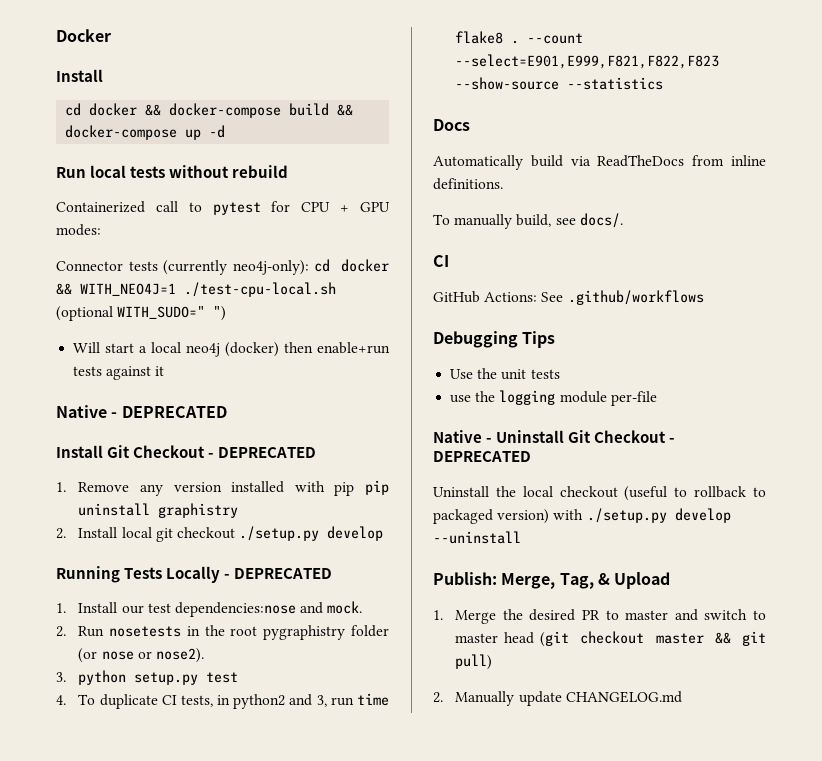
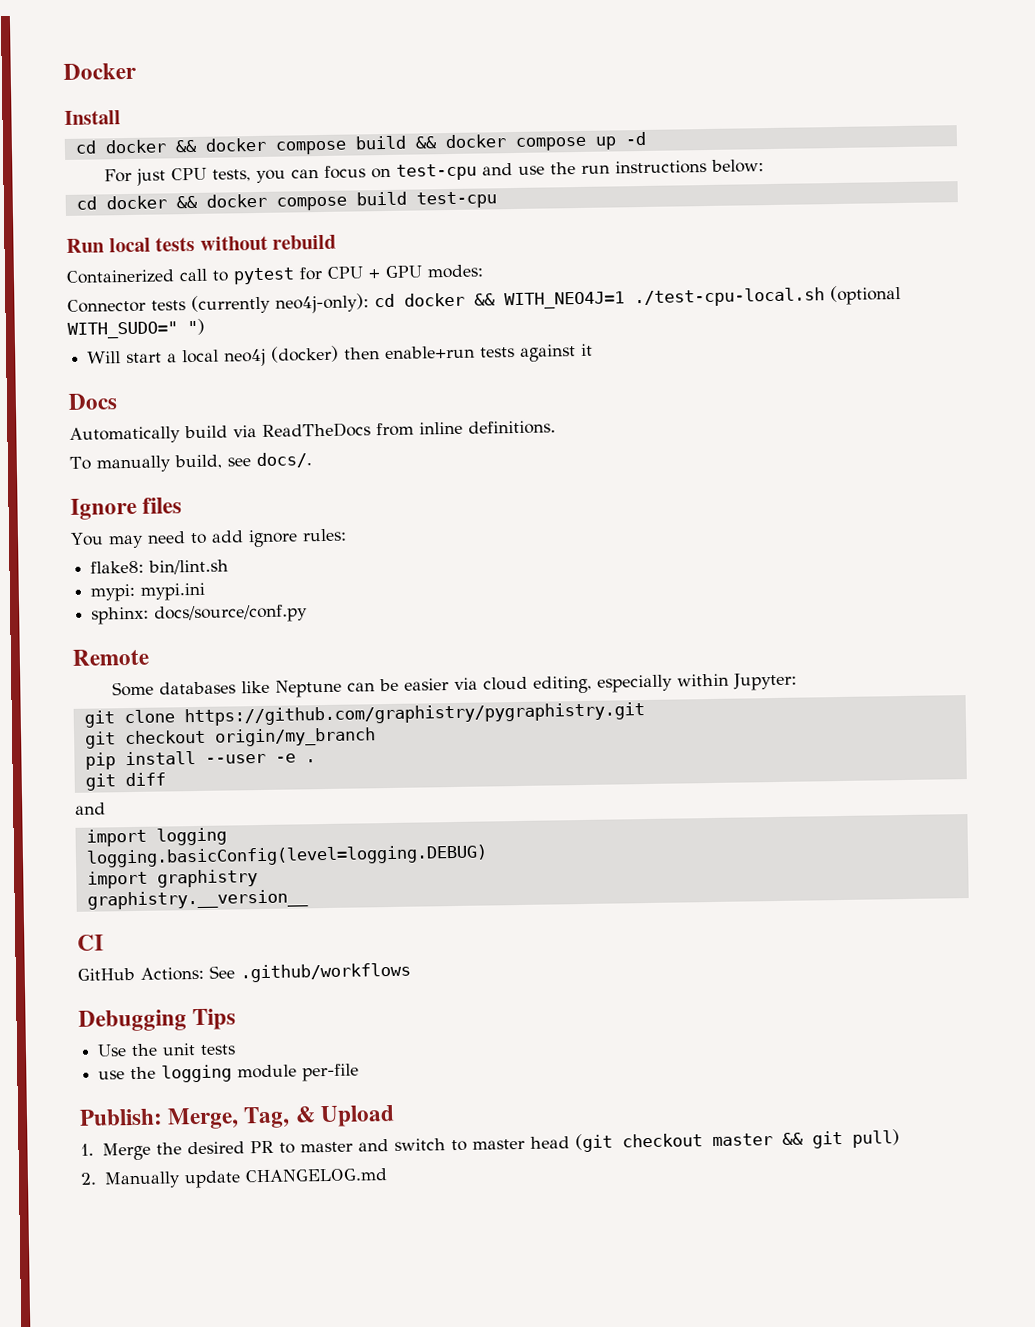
- cd docker && docker-compose build && docker-compose up -d
+ cd docker && docker compose build && docker compose up -d
+ For just CPU tests, you can focus on test-cpu and use the run instructions below:
+ cd docker && docker compose build test-cpu
- Native - DEPRECATED
- Install Git Checkout - DEPRECATED
- 1. Remove any version installed with pip pip uninstall graphistry
- 2. Install local git checkout ./setup.py develop
- Running Tests Locally - DEPRECATED
- 1. Install our test dependencies:nose and mock.
- 2. Run nosetests in the root pygraphistry folder (or nose or nose2).
- 3. python setup.py test
- 4. To duplicate CI tests, in python2 and 3, run time flake8 . --count --select=E901,E999,F821,F822,F823 --show-source --statistics
+ Ignore files
+ You may need to add ignore rules:
+ flake8: bin/lint.sh
+ mypi: mypi.ini
+ sphinx: docs/source/conf.py
+ Remote
+ Some databases like Neptune can be easier via cloud editing, especially within Jupyter:
+ git clone https://github.com/graphistry/pygraphistry.git
+ git checkout origin/my_branch
+ pip install --user -e .
+ git diff
+ and
+ import logging
+ logging.basicConfig(level=logging.DEBUG)
+ import graphistry
+ graphistry.__version__
- Native - Uninstall Git Checkout - DEPRECATED
- Uninstall the local checkout (useful to rollback to packaged version) with ./setup.py develop --uninstall

